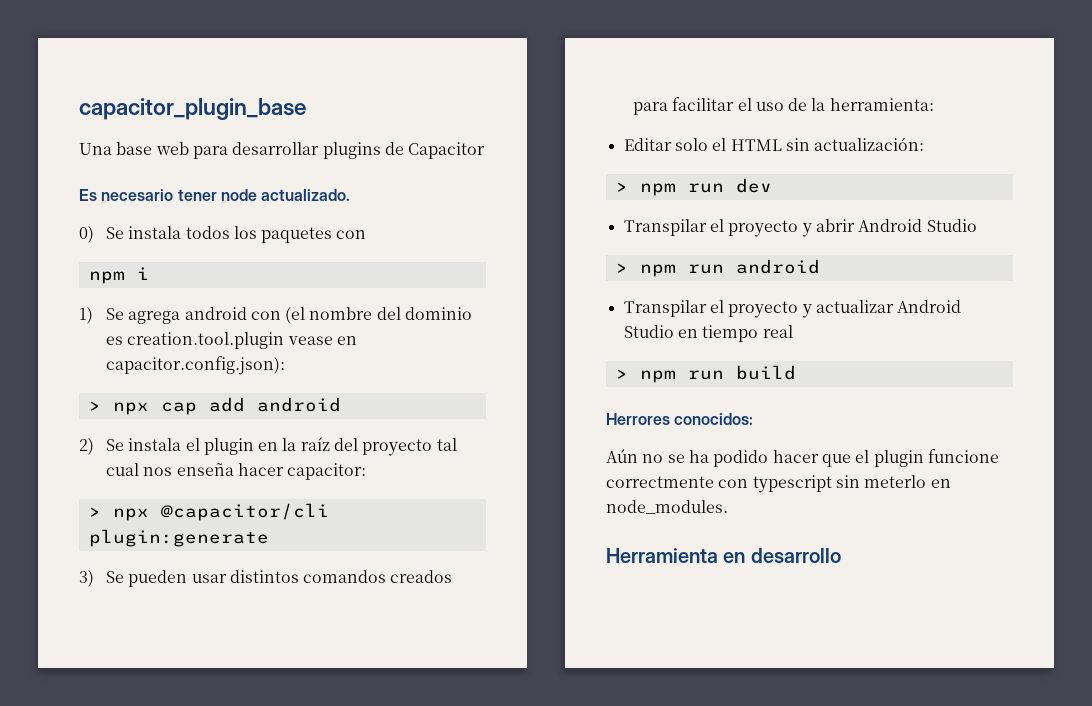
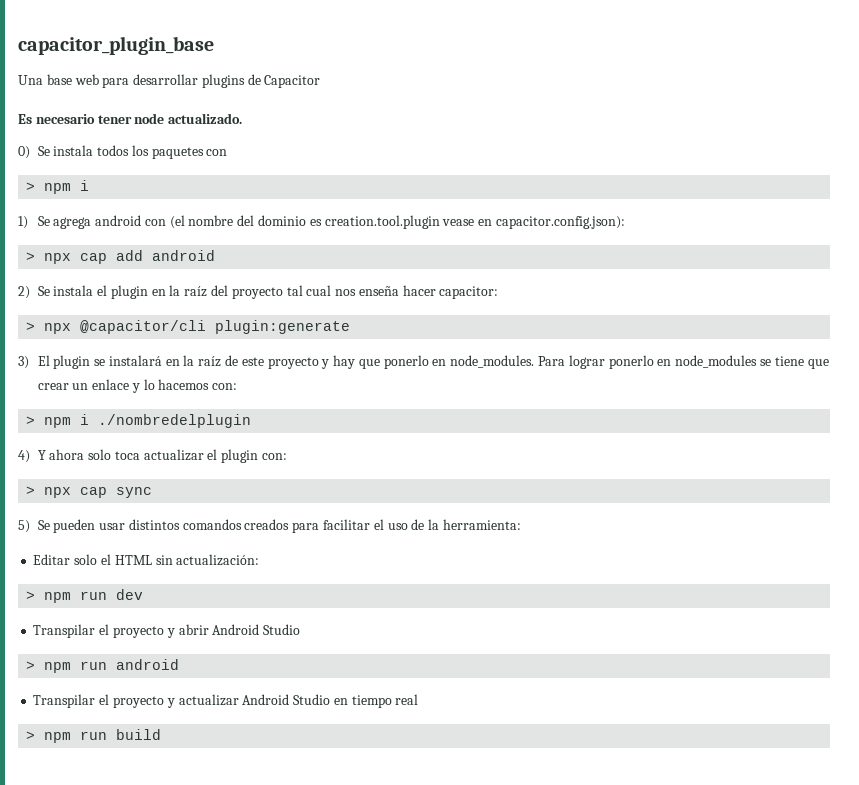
  0) Se instala todos los paquetes con
- npm i
+ > npm i
- 3) Se pueden usar distintos comandos creados para facilitar el uso de la herramienta:
+ 3) El plugin se instalará en la raíz de este proyecto y hay que ponerlo en node_modules. Para lograr ponerlo en node_modules se tiene que crear un enlace y lo hacemos con:
+ > npm i ./nombredelplugin
+ 4) Y ahora solo toca actualizar el plugin con:
+ > npx cap sync
+ 5) Se pueden usar distintos comandos creados para facilitar el uso de la herramienta:
- Herrores conocidos:
- Aún no se ha podido hacer que el plugin funcione correctmente con typescript sin meterlo en node_modules.
- Herramienta en desarrollo

